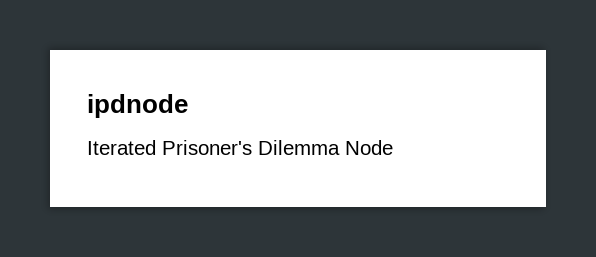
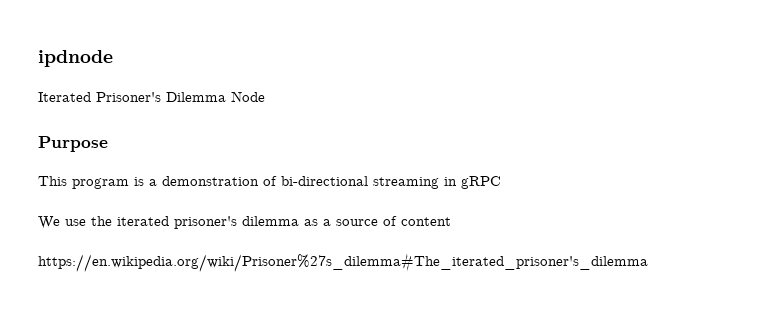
+ Purpose
+ This program is a demonstration of bi-directional streaming in gRPC
+ We use the iterated prisoner's dilemma as a source of content
+ https://en.wikipedia.org/wiki/Prisoner%27s_dilemma#The_iterated_prisoner's_dilemma

